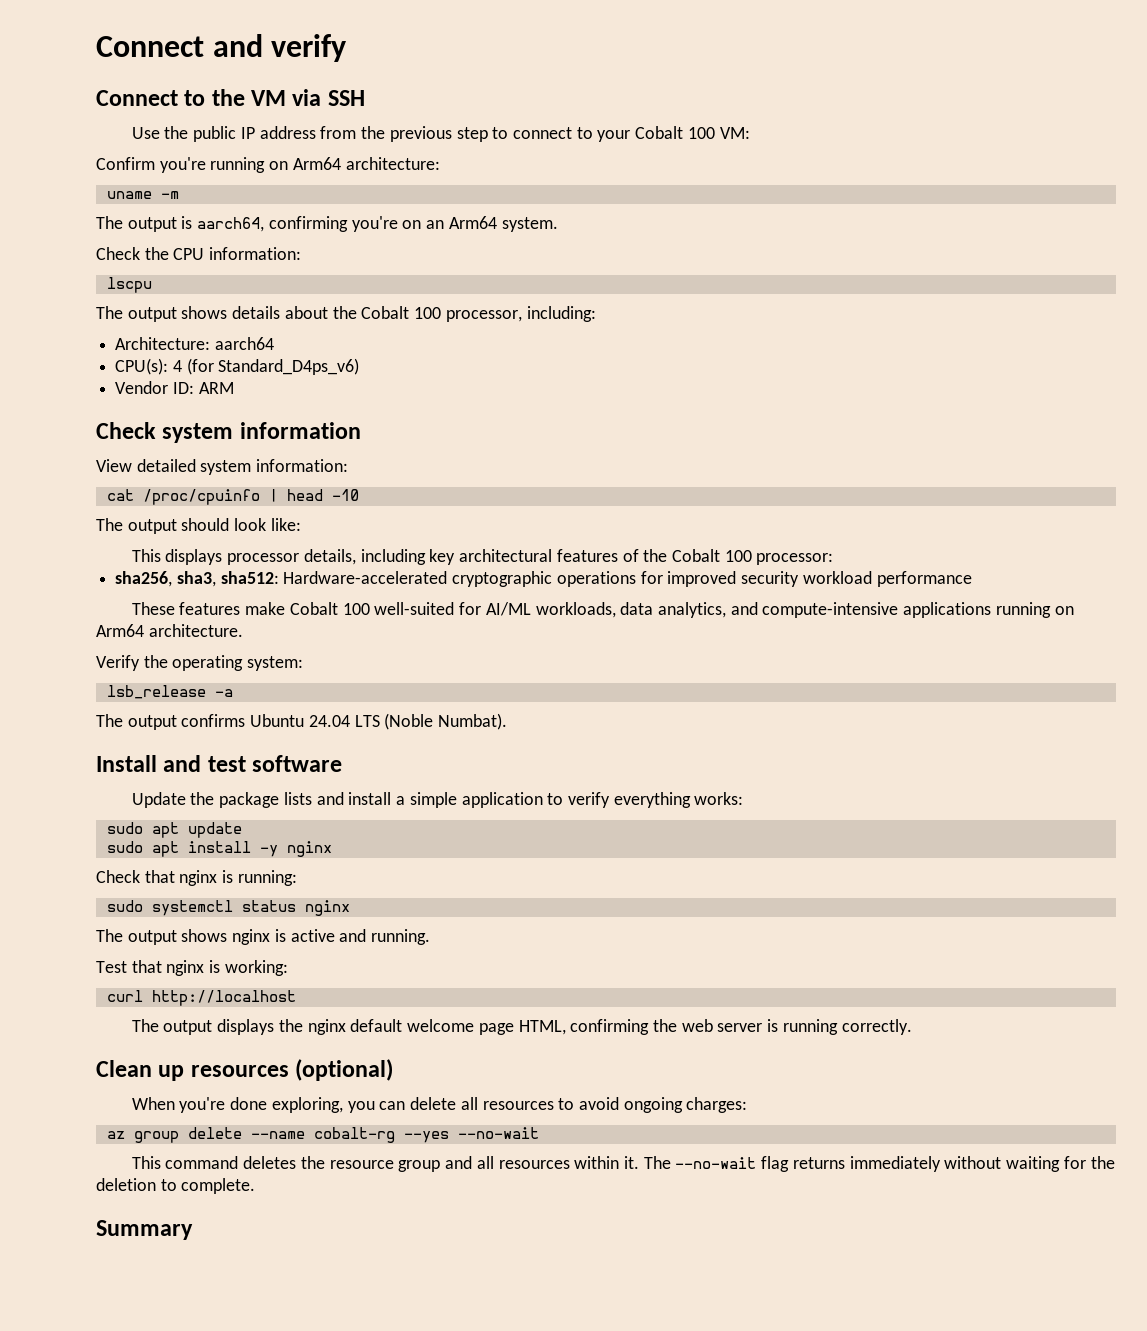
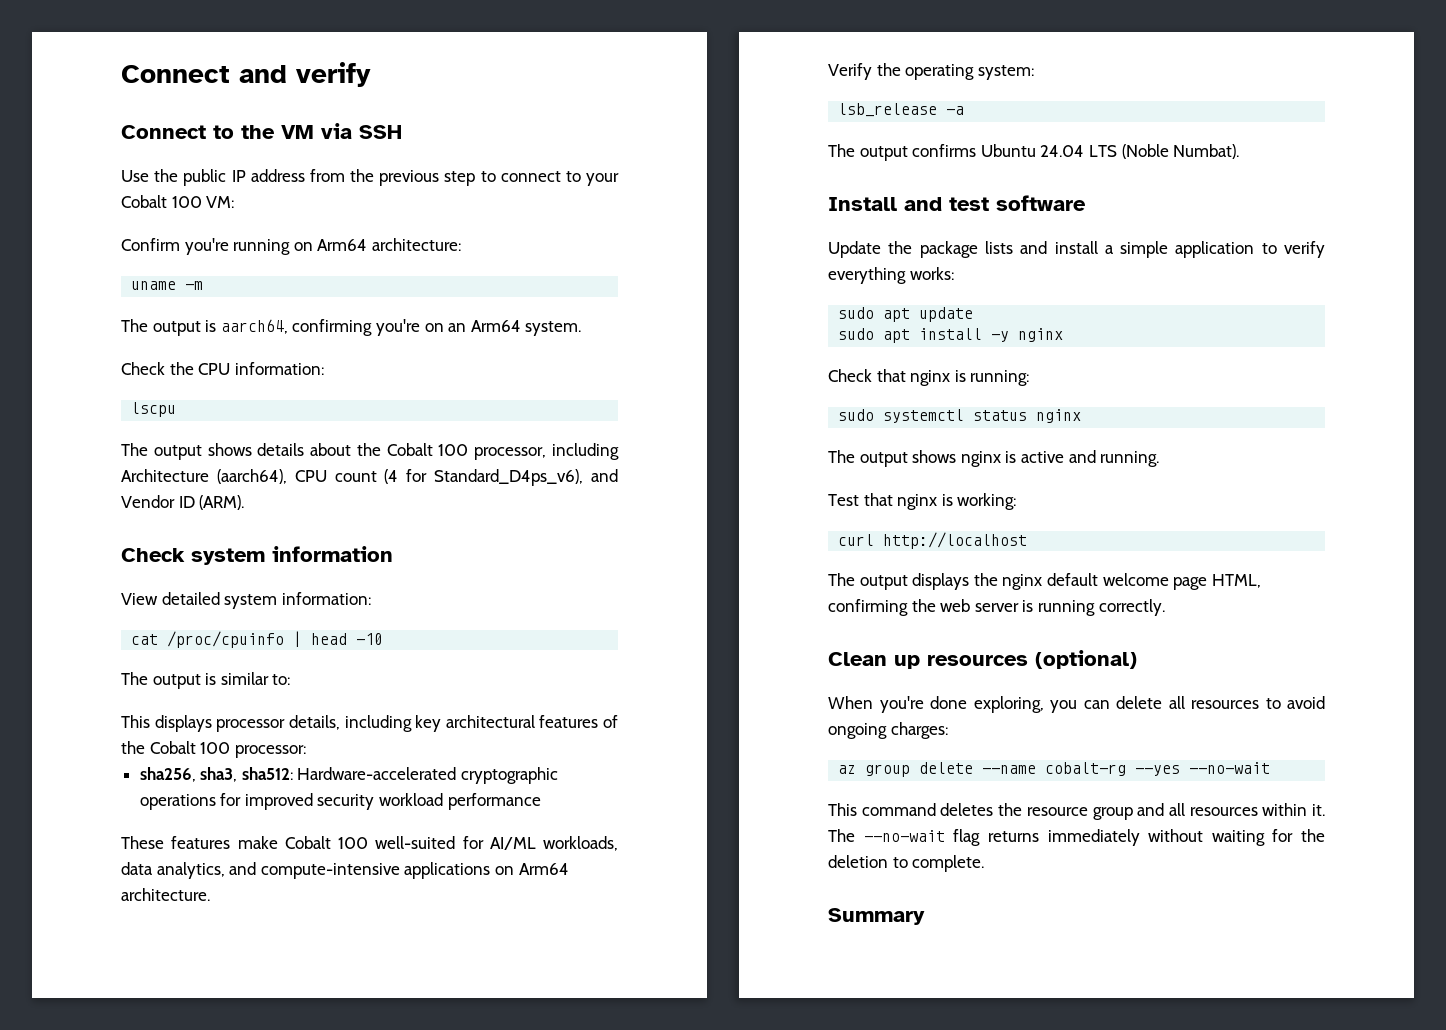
- The output shows details about the Cobalt 100 processor, including:
- Architecture: aarch64
- CPU(s): 4 (for Standard_D4ps_v6)
- Vendor ID: ARM
+ The output shows details about the Cobalt 100 processor, including Architecture (aarch64), CPU count (4 for Standard_D4ps_v6), and Vendor ID (ARM).
- The output should look like:
+ The output is similar to:
- These features make Cobalt 100 well-suited for AI/ML workloads, data analytics, and compute-intensive applications running on Arm64 architecture.
+ These features make Cobalt 100 well-suited for AI/ML workloads, data analytics, and compute-intensive applications on Arm64 architecture.

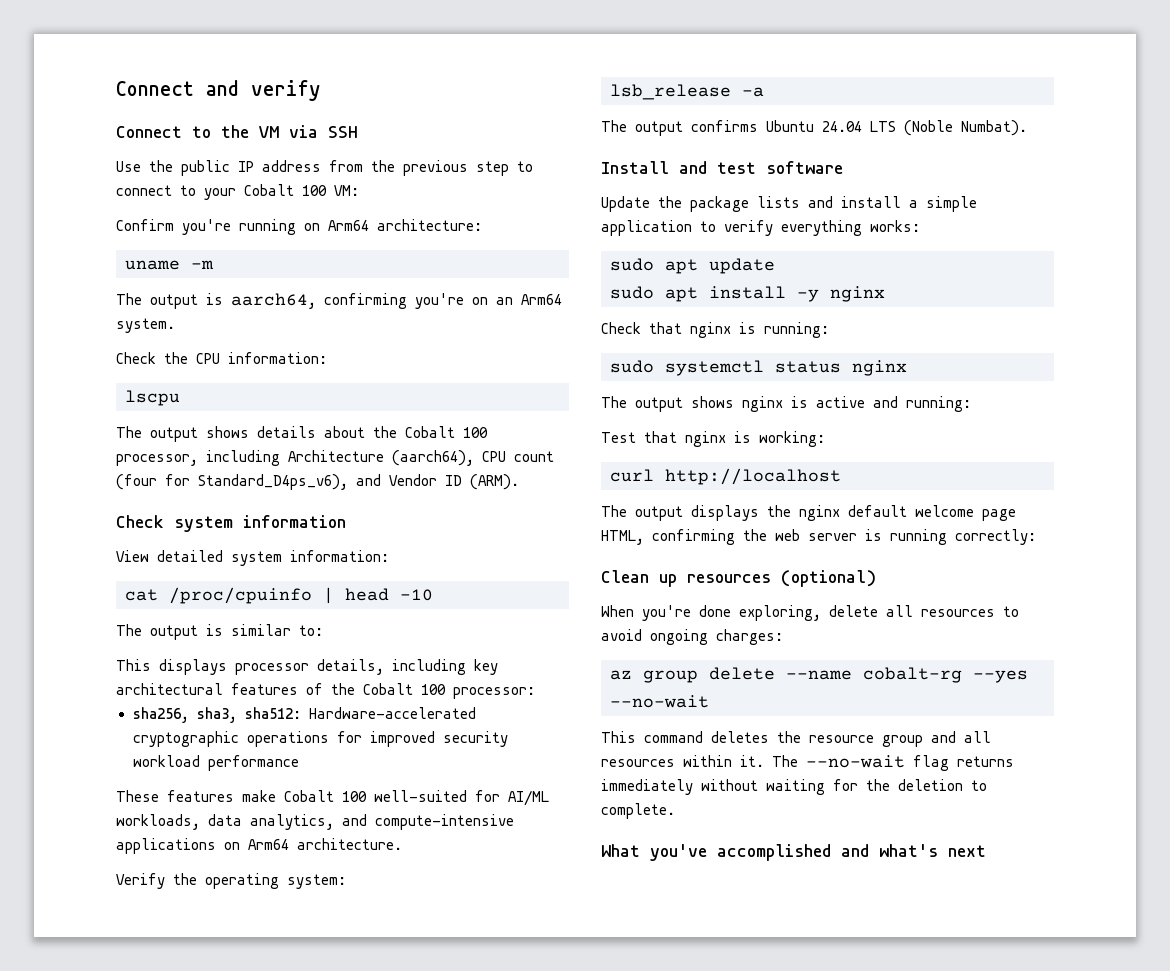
- The output shows details about the Cobalt 100 processor, including Architecture (aarch64), CPU count (4 for Standard_D4ps_v6), and Vendor ID (ARM).
+ The output shows details about the Cobalt 100 processor, including Architecture (aarch64), CPU count (four for Standard_D4ps_v6), and Vendor ID (ARM).
- The output shows nginx is active and running.
+ The output shows nginx is active and running:
- The output displays the nginx default welcome page HTML, confirming the web server is running correctly.
+ The output displays the nginx default welcome page HTML, confirming the web server is running correctly:
- When you're done exploring, you can delete all resources to avoid ongoing charges:
+ When you're done exploring, delete all resources to avoid ongoing charges:
- Summary
+ What you've accomplished and what's next

